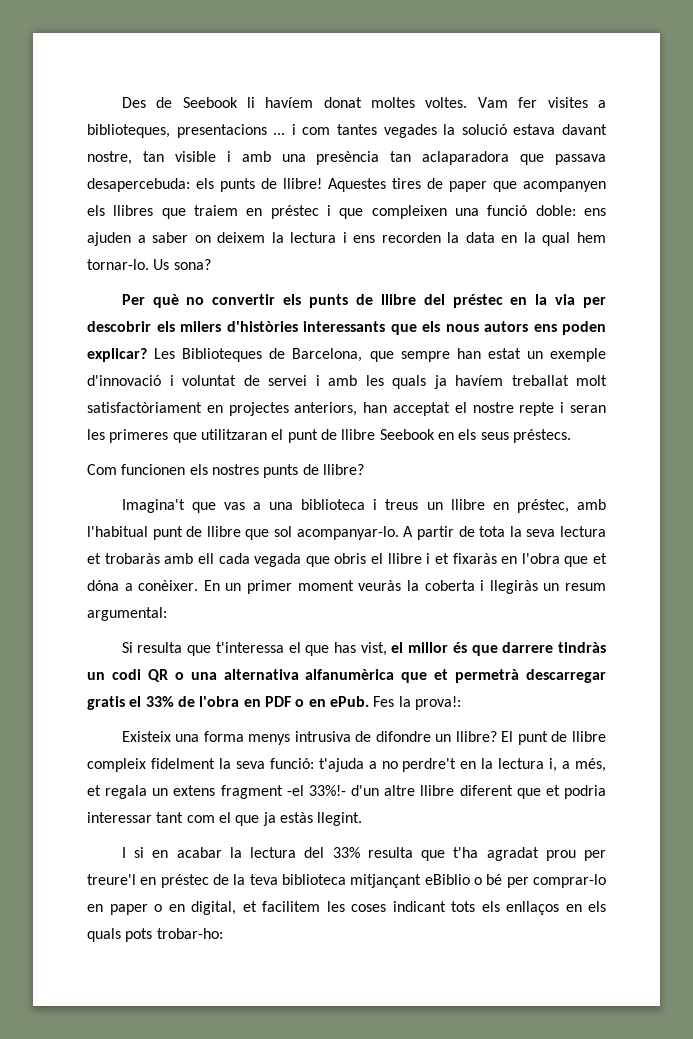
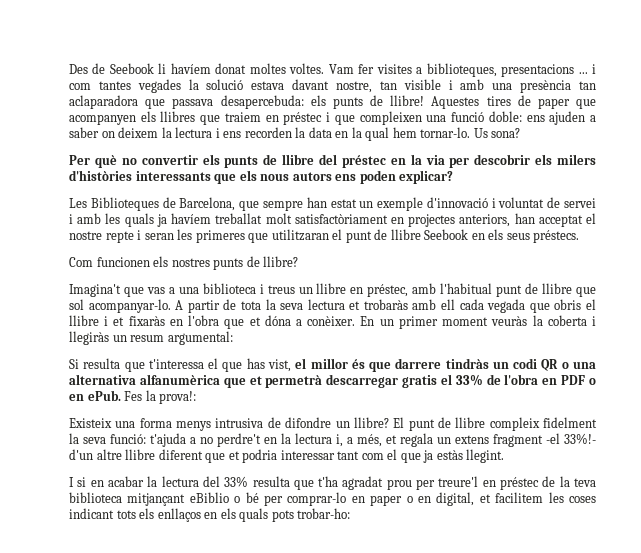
- Per què no convertir els punts de llibre del préstec en la via per descobrir els milers d'històries interessants que els nous autors ens poden explicar? Les Biblioteques de Barcelona, que sempre han estat un exemple d'innovació i voluntat de servei i amb les quals ja havíem treballat molt satisfactòriament en projectes anteriors, han acceptat el nostre repte i seran les primeres que utilitzaran el punt de llibre Seebook en els seus préstecs.
+ Per què no convertir els punts de llibre del préstec en la via per descobrir els milers d'històries interessants que els nous autors ens poden explicar?
+ Les Biblioteques de Barcelona, que sempre han estat un exemple d'innovació i voluntat de servei i amb les quals ja havíem treballat molt satisfactòriament en projectes anteriors, han acceptat el nostre repte i seran les primeres que utilitzaran el punt de llibre Seebook en els seus préstecs.

